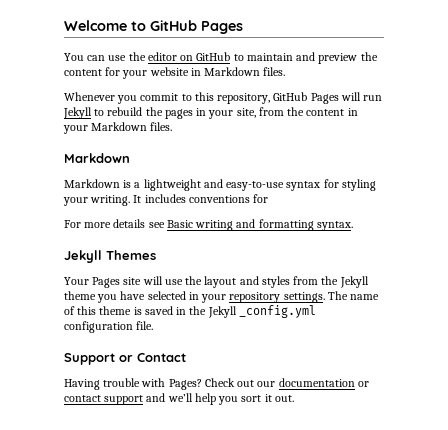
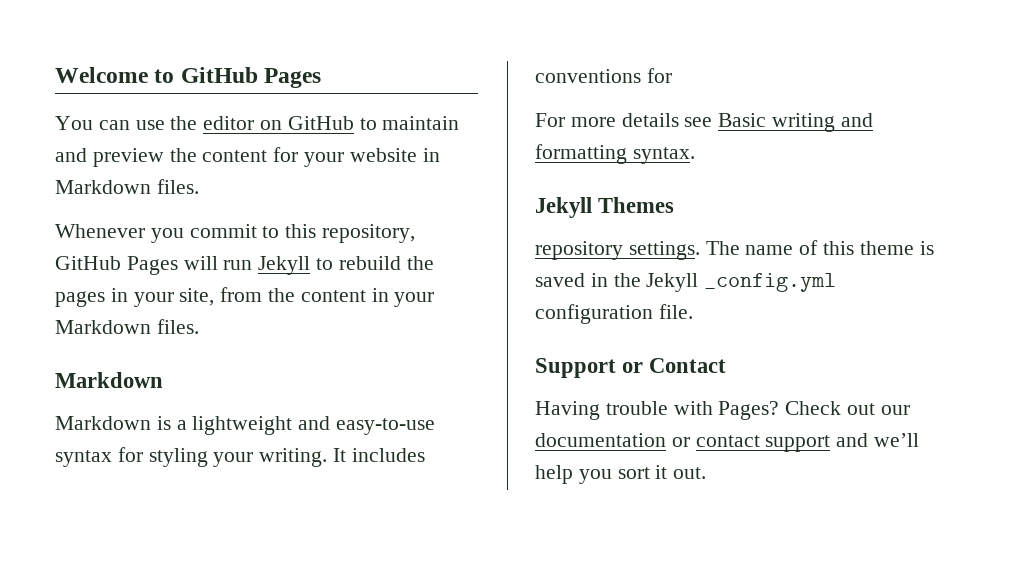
- Your Pages site will use the layout and styles from the Jekyll theme you have selected in your repository settings.
+ repository settings.

